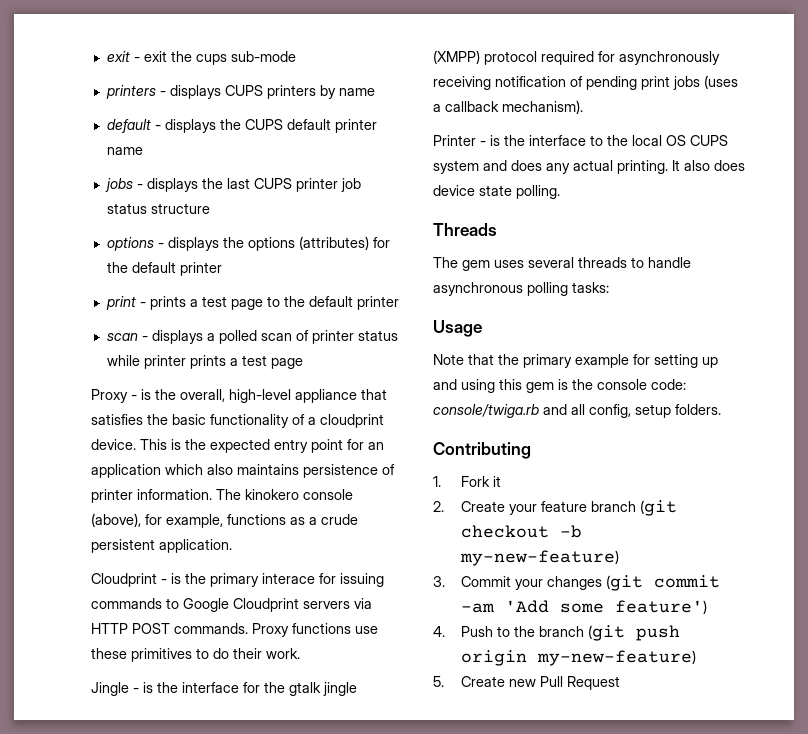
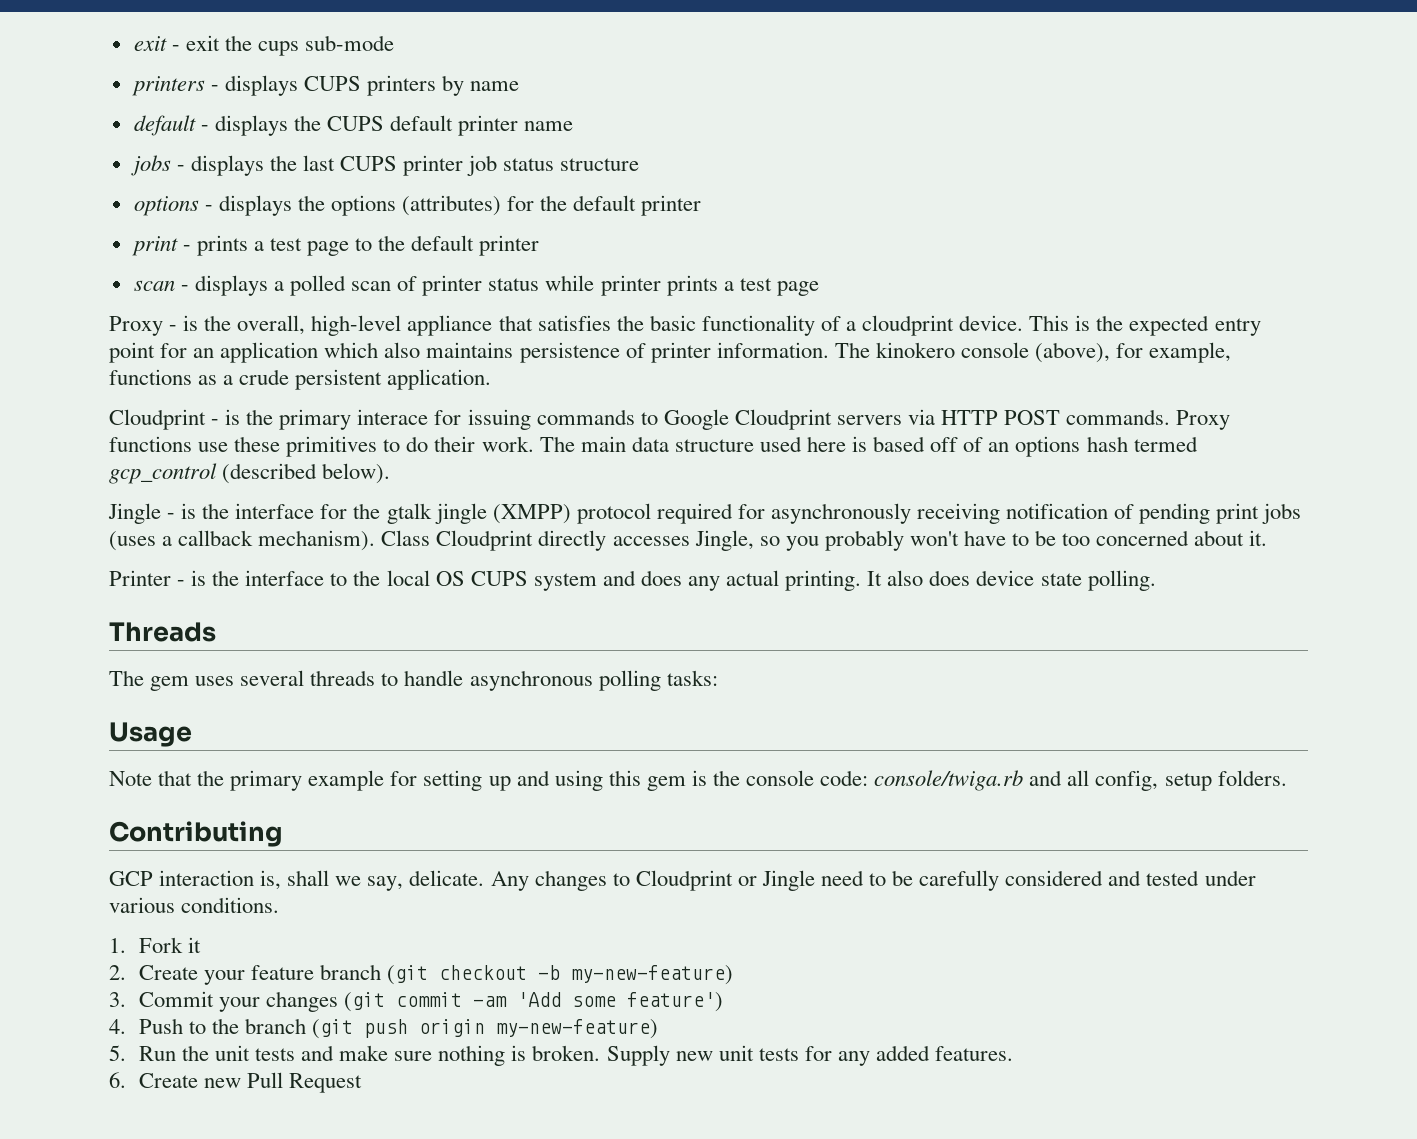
+ The main data structure used here is based off of an options hash termed gcp_control (described below).
+ Class Cloudprint directly accesses Jingle, so you probably won't have to be too concerned about it.
+ GCP interaction is, shall we say, delicate. Any changes to Cloudprint or Jingle need to be carefully considered and tested under various conditions.
- 5. Create new Pull Request
+ 5. Run the unit tests and make sure nothing is broken. Supply new unit tests for any added features.
+ 6. Create new Pull Request

